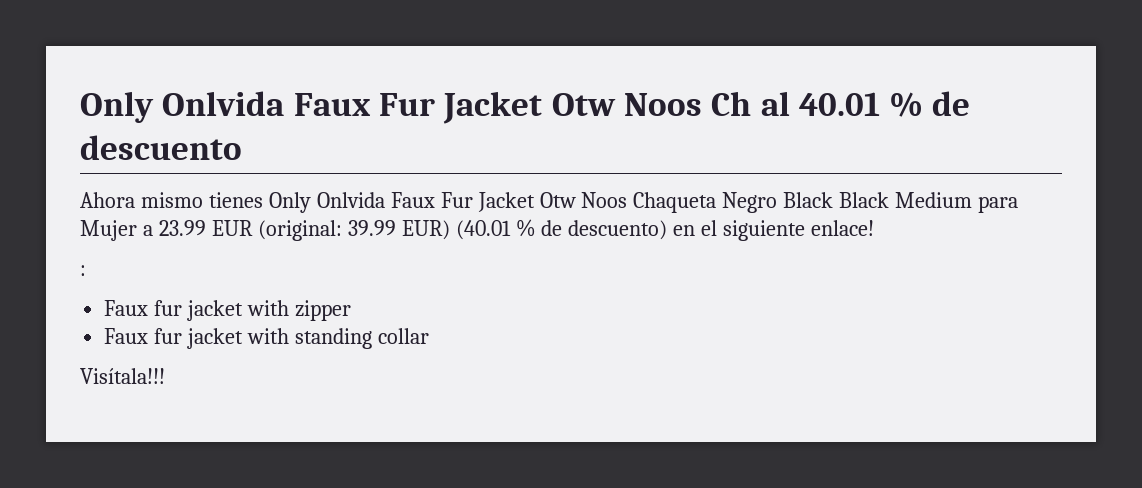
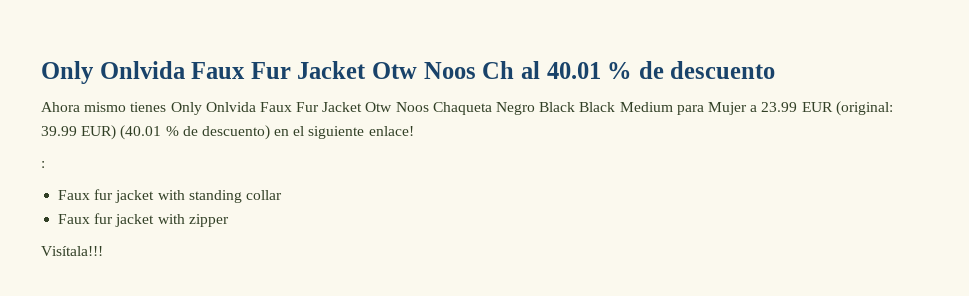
+ Faux fur jacket with standing collar
  Faux fur jacket with zipper
- Faux fur jacket with standing collar

